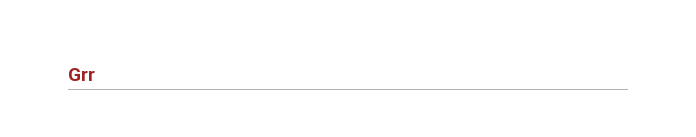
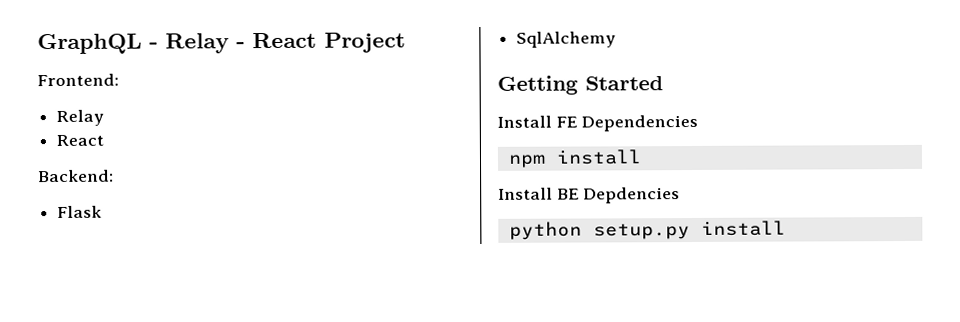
- Grr
+ GraphQL - Relay - React Project
+ Frontend:
+ Relay
+ React
+ Backend:
+ Flask
+ SqlAlchemy
+ Getting Started
+ Install FE Dependencies
+ npm install
+ Install BE Depdencies
+ python setup.py install

